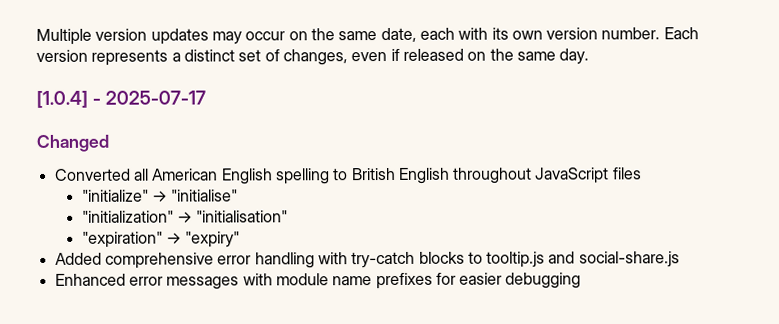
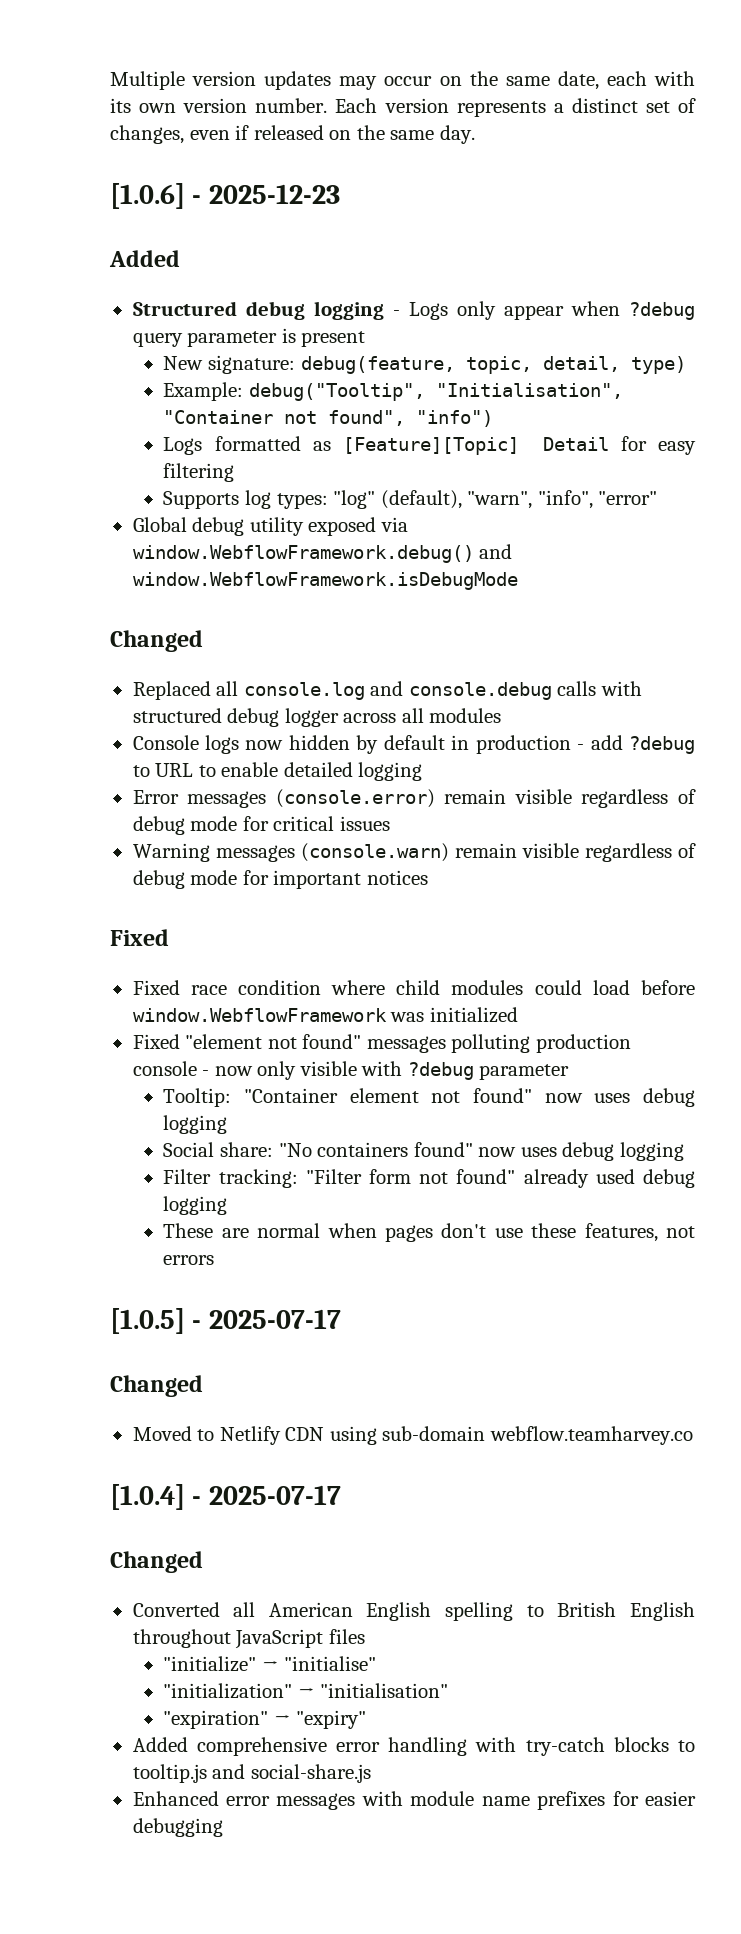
+ [1.0.6] - 2025-12-23
+ Added
+ Structured debug logging - Logs only appear when ?debug query parameter is present
+ New signature: debug(feature, topic, detail, type)
+ Example: debug("Tooltip", "Initialisation", "Container not found", "info")
+ Logs formatted as [Feature][Topic] Detail for easy filtering
+ Supports log types: "log" (default), "warn", "info", "error"
+ Global debug utility exposed via window.WebflowFramework.debug() and window.WebflowFramework.isDebugMode
+ Changed
+ Replaced all console.log and console.debug calls with structured debug logger across all modules
+ Console logs now hidden by default in production - add ?debug to URL to enable detailed logging
+ Error messages (console.error) remain visible regardless of debug mode for critical issues
+ Warning messages (console.warn) remain visible regardless of debug mode for important notices
+ Fixed
+ Fixed race condition where child modules could load before window.WebflowFramework was initialized
+ Fixed "element not found" messages polluting production console - now only visible with ?debug parameter
+ Tooltip: "Container element not found" now uses debug logging
+ Social share: "No containers found" now uses debug logging
+ Filter tracking: "Filter form not found" already used debug logging
+ These are normal when pages don't use these features, not errors
+ [1.0.5] - 2025-07-17
+ Changed
+ Moved to Netlify CDN using sub-domain webflow.teamharvey.co

